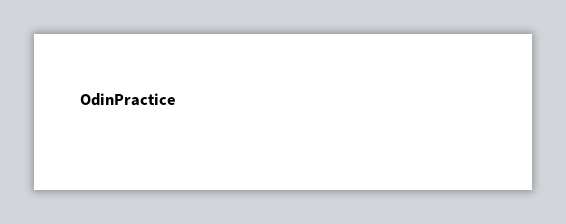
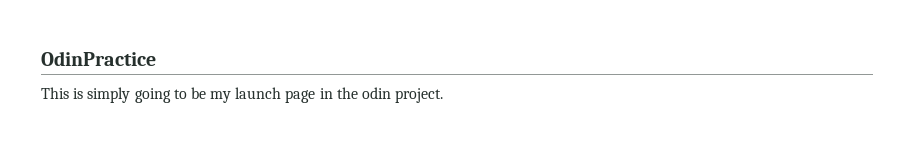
+ This is simply going to be my launch page in the odin project.

